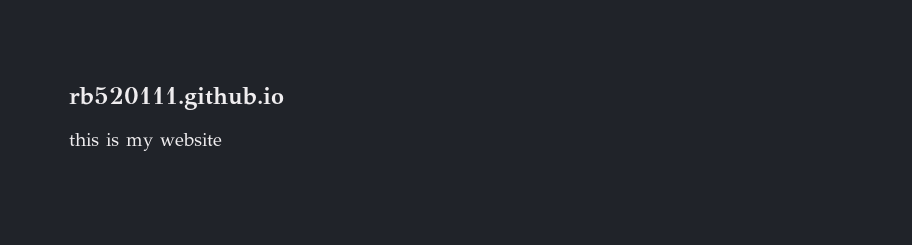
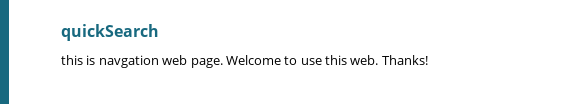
- rb520111.github.io
+ quickSearch
- this is my website
+ this is navgation web page. Welcome to use this web. Thanks!

